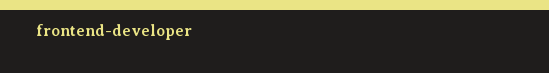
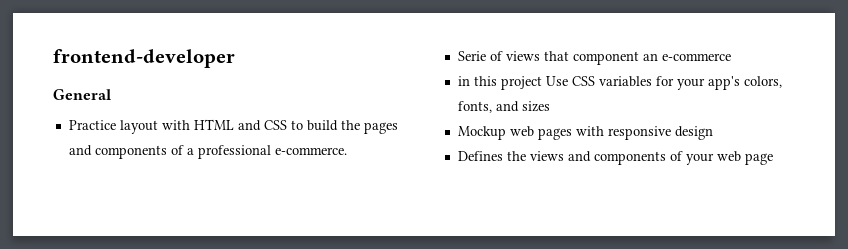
+ General
+ Practice layout with HTML and CSS to build the pages and components of a professional e-commerce.
+ Serie of views that component an e-commerce
+ in this project Use CSS variables for your app's colors, fonts, and sizes
+ Mockup web pages with responsive design
+ Defines the views and components of your web page

